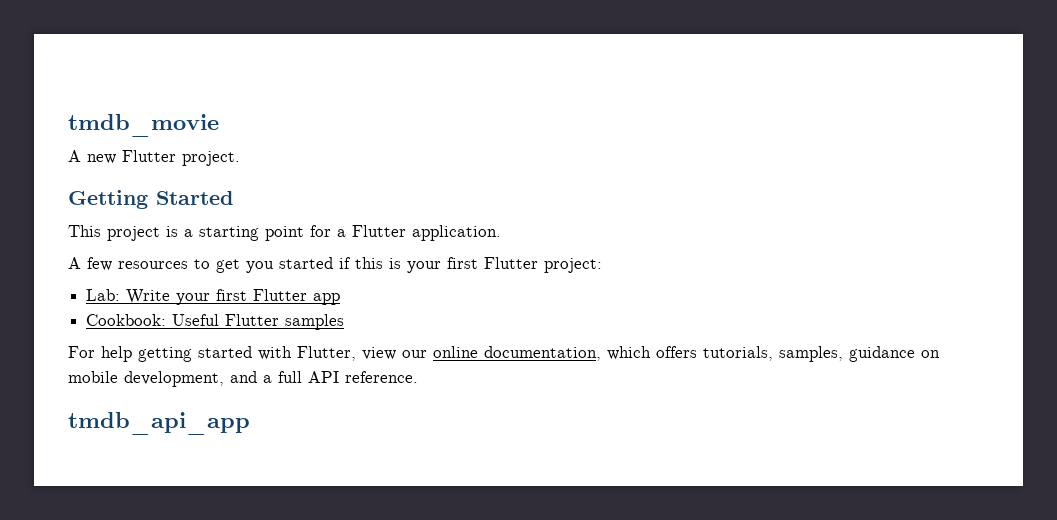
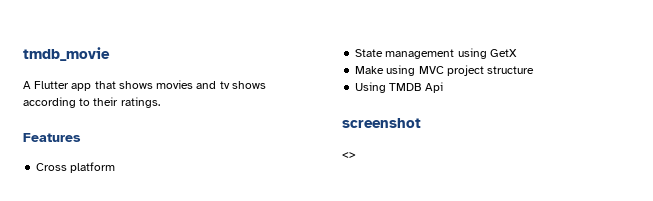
- A new Flutter project.
- Getting Started
- This project is a starting point for a Flutter application.
- A few resources to get you started if this is your first Flutter project:
- Lab: Write your first Flutter app
- Cookbook: Useful Flutter samples
- For help getting started with Flutter, view our online documentation, which offers tutorials, samples, guidance on mobile development, and a full API reference.
- tmdb_api_app
+ A Flutter app that shows movies and tv shows according to their ratings.
+ Features
+ Cross platform
+ State management using GetX
+ Make using MVC project structure
+ Using TMDB Api
+ screenshot
+ <>

